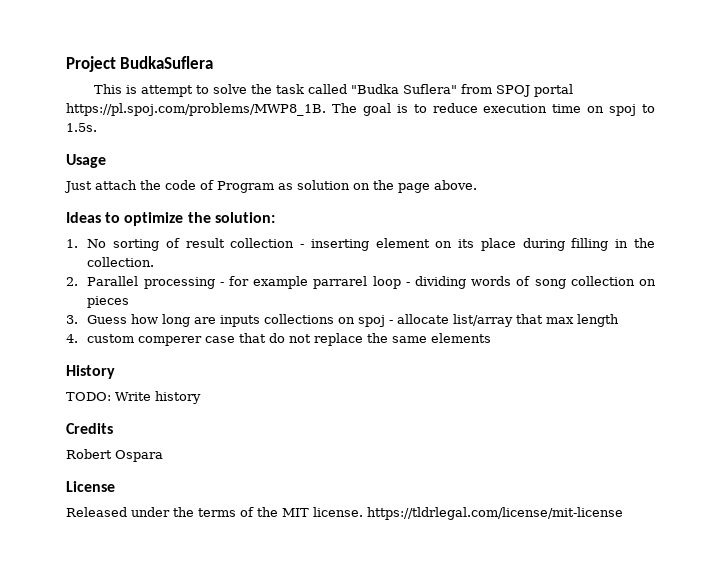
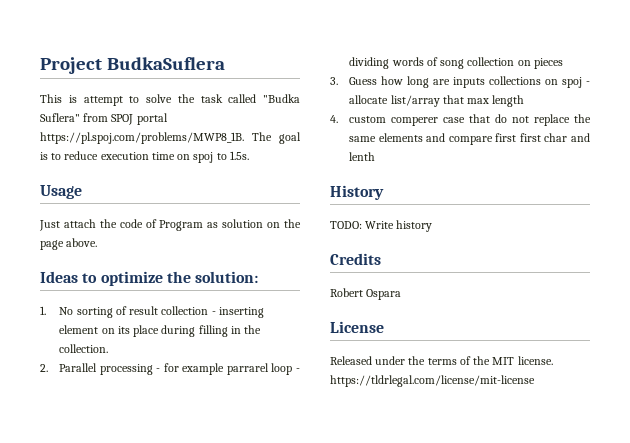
- 4. custom comperer case that do not replace the same elements
+ 4. custom comperer case that do not replace the same elements and compare first first char and lenth

